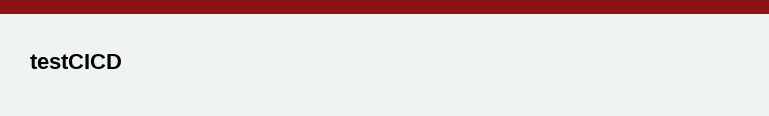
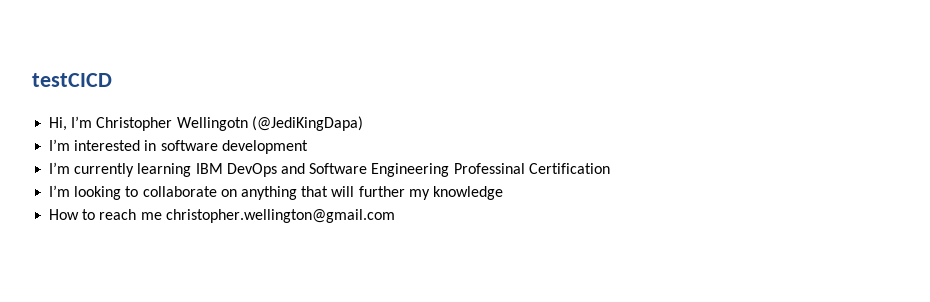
+ Hi, I’m Christopher Wellingotn (@JediKingDapa)
+ I’m interested in software development
+ I’m currently learning IBM DevOps and Software Engineering Professinal Certification
+ I’m looking to collaborate on anything that will further my knowledge
+ How to reach me christopher.wellington@gmail.com

